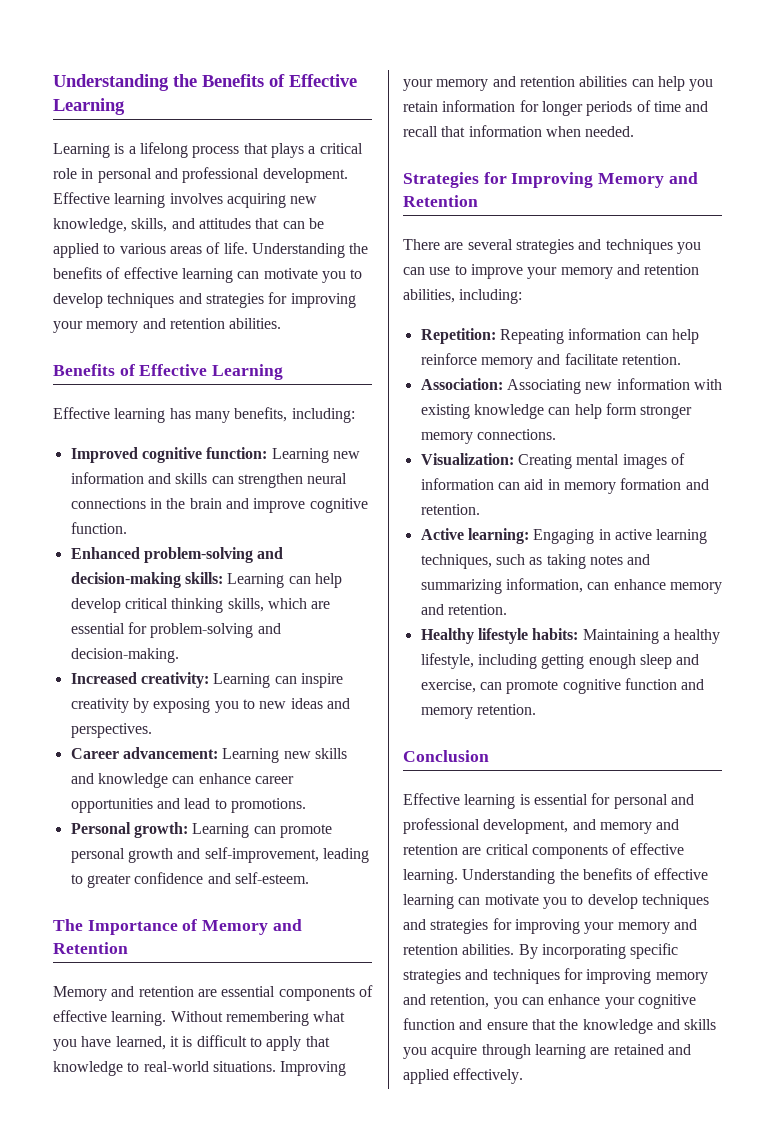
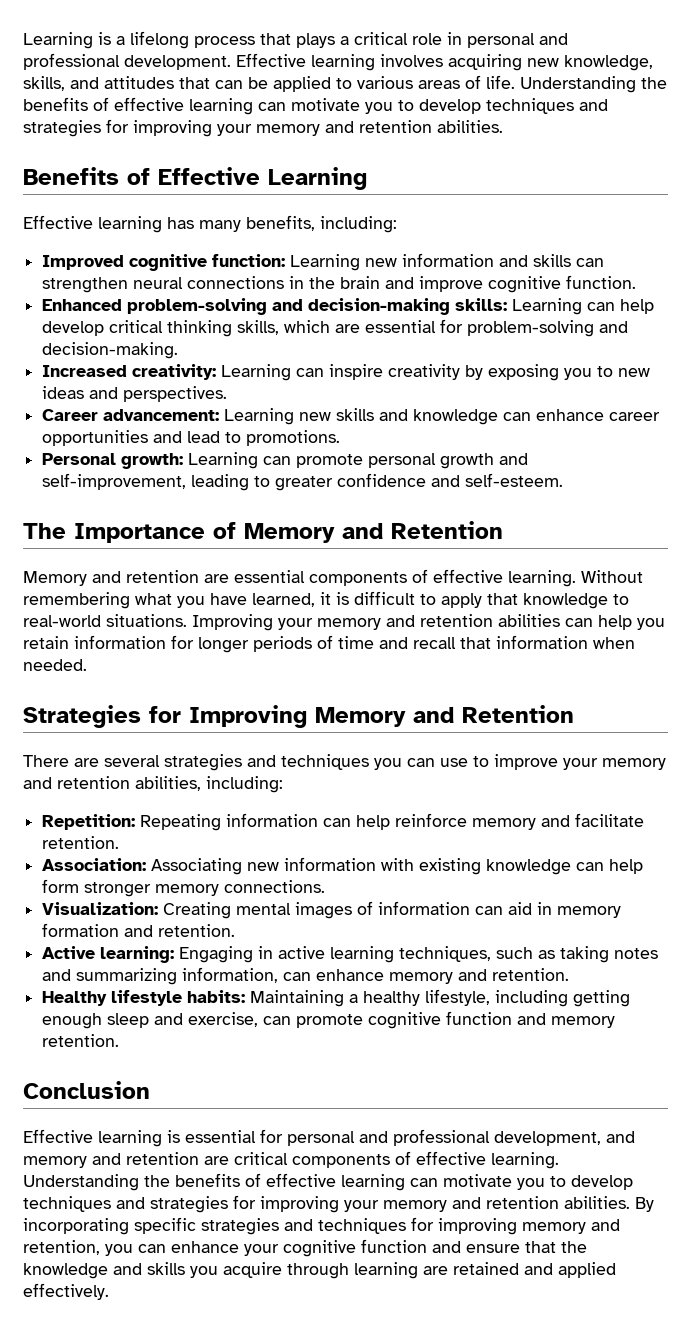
- Understanding the Benefits of Effective Learning

